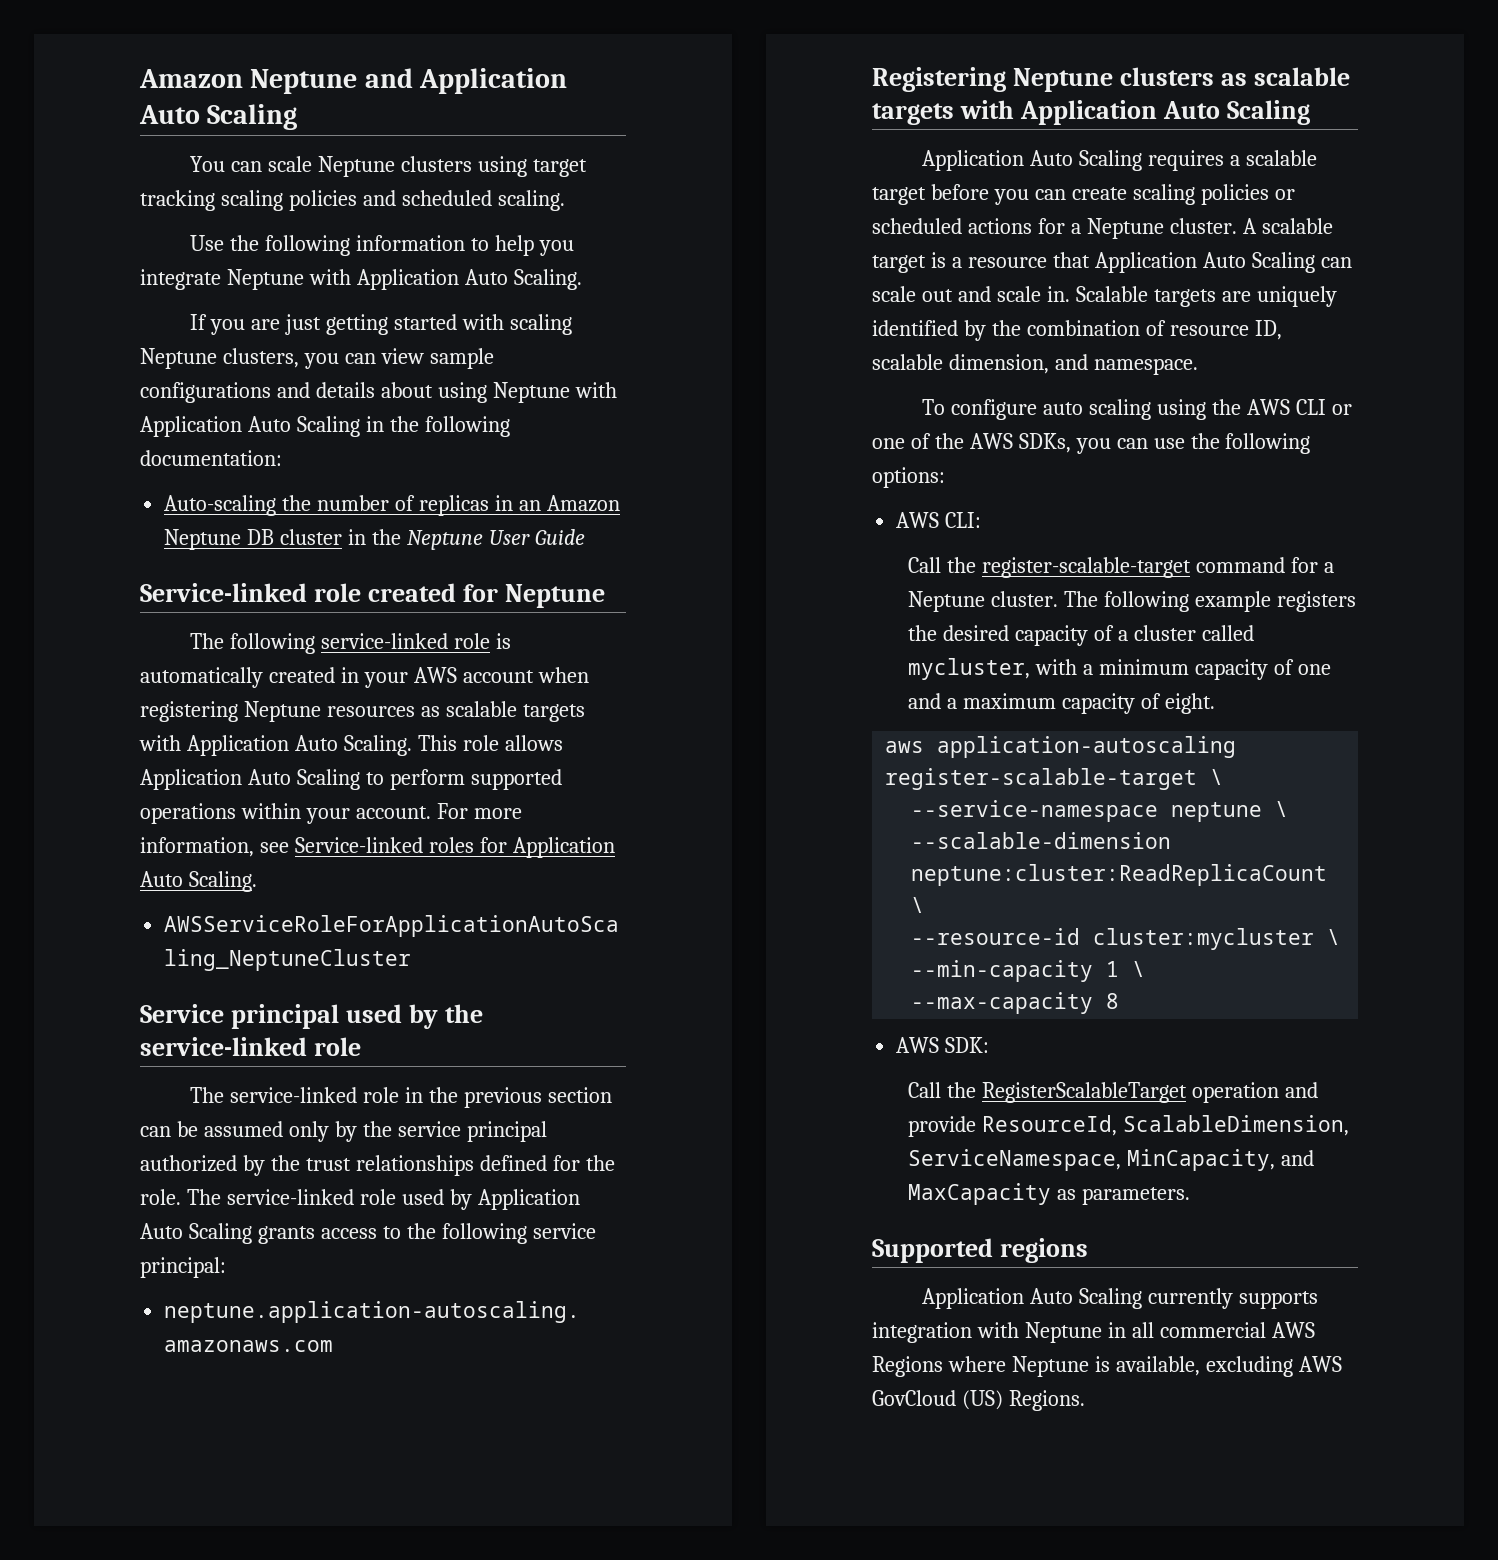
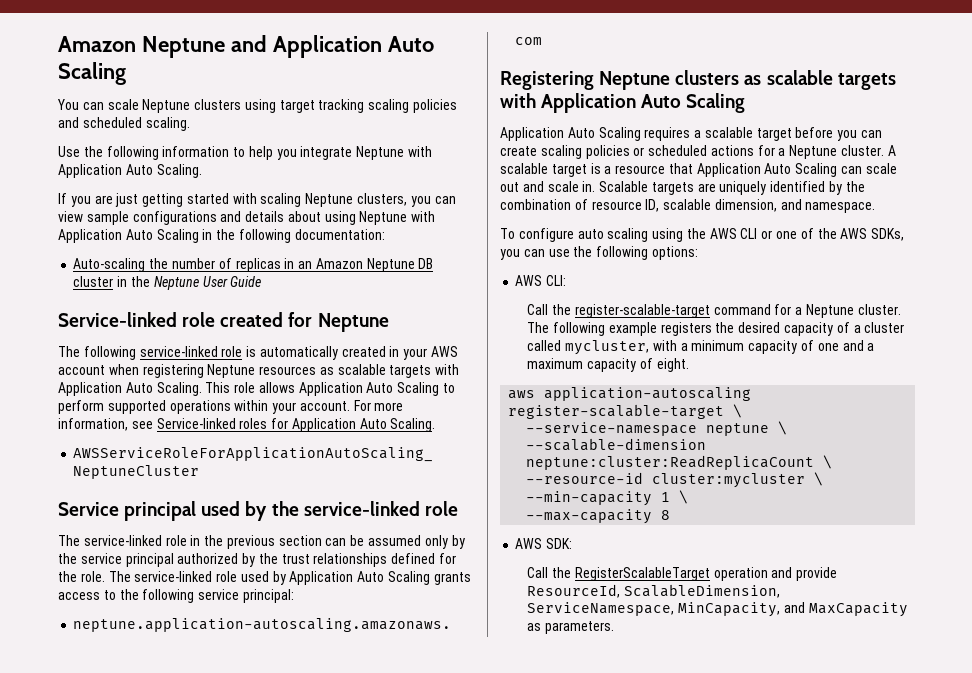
- Supported regions
- Application Auto Scaling currently supports integration with Neptune in all commercial AWS Regions where Neptune is available, excluding AWS GovCloud (US) Regions.

